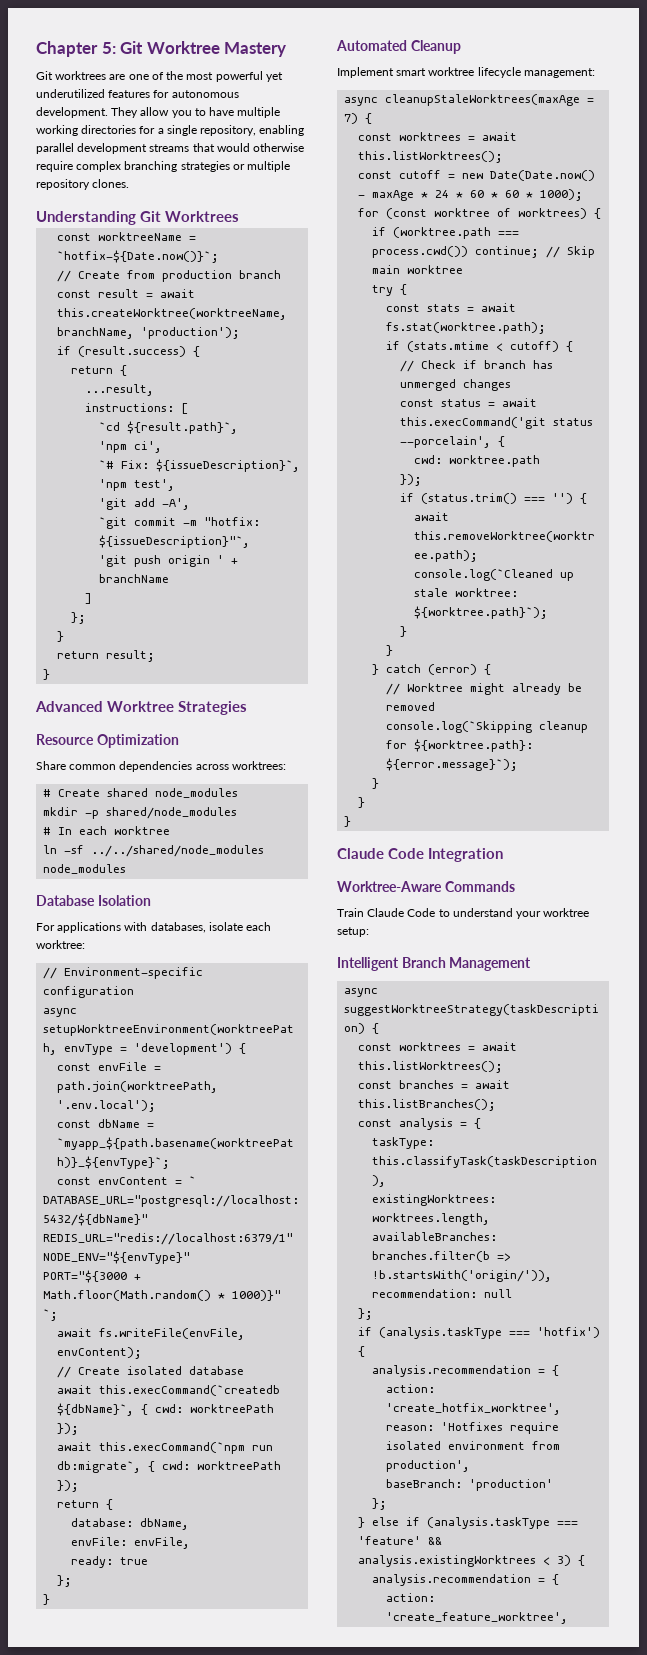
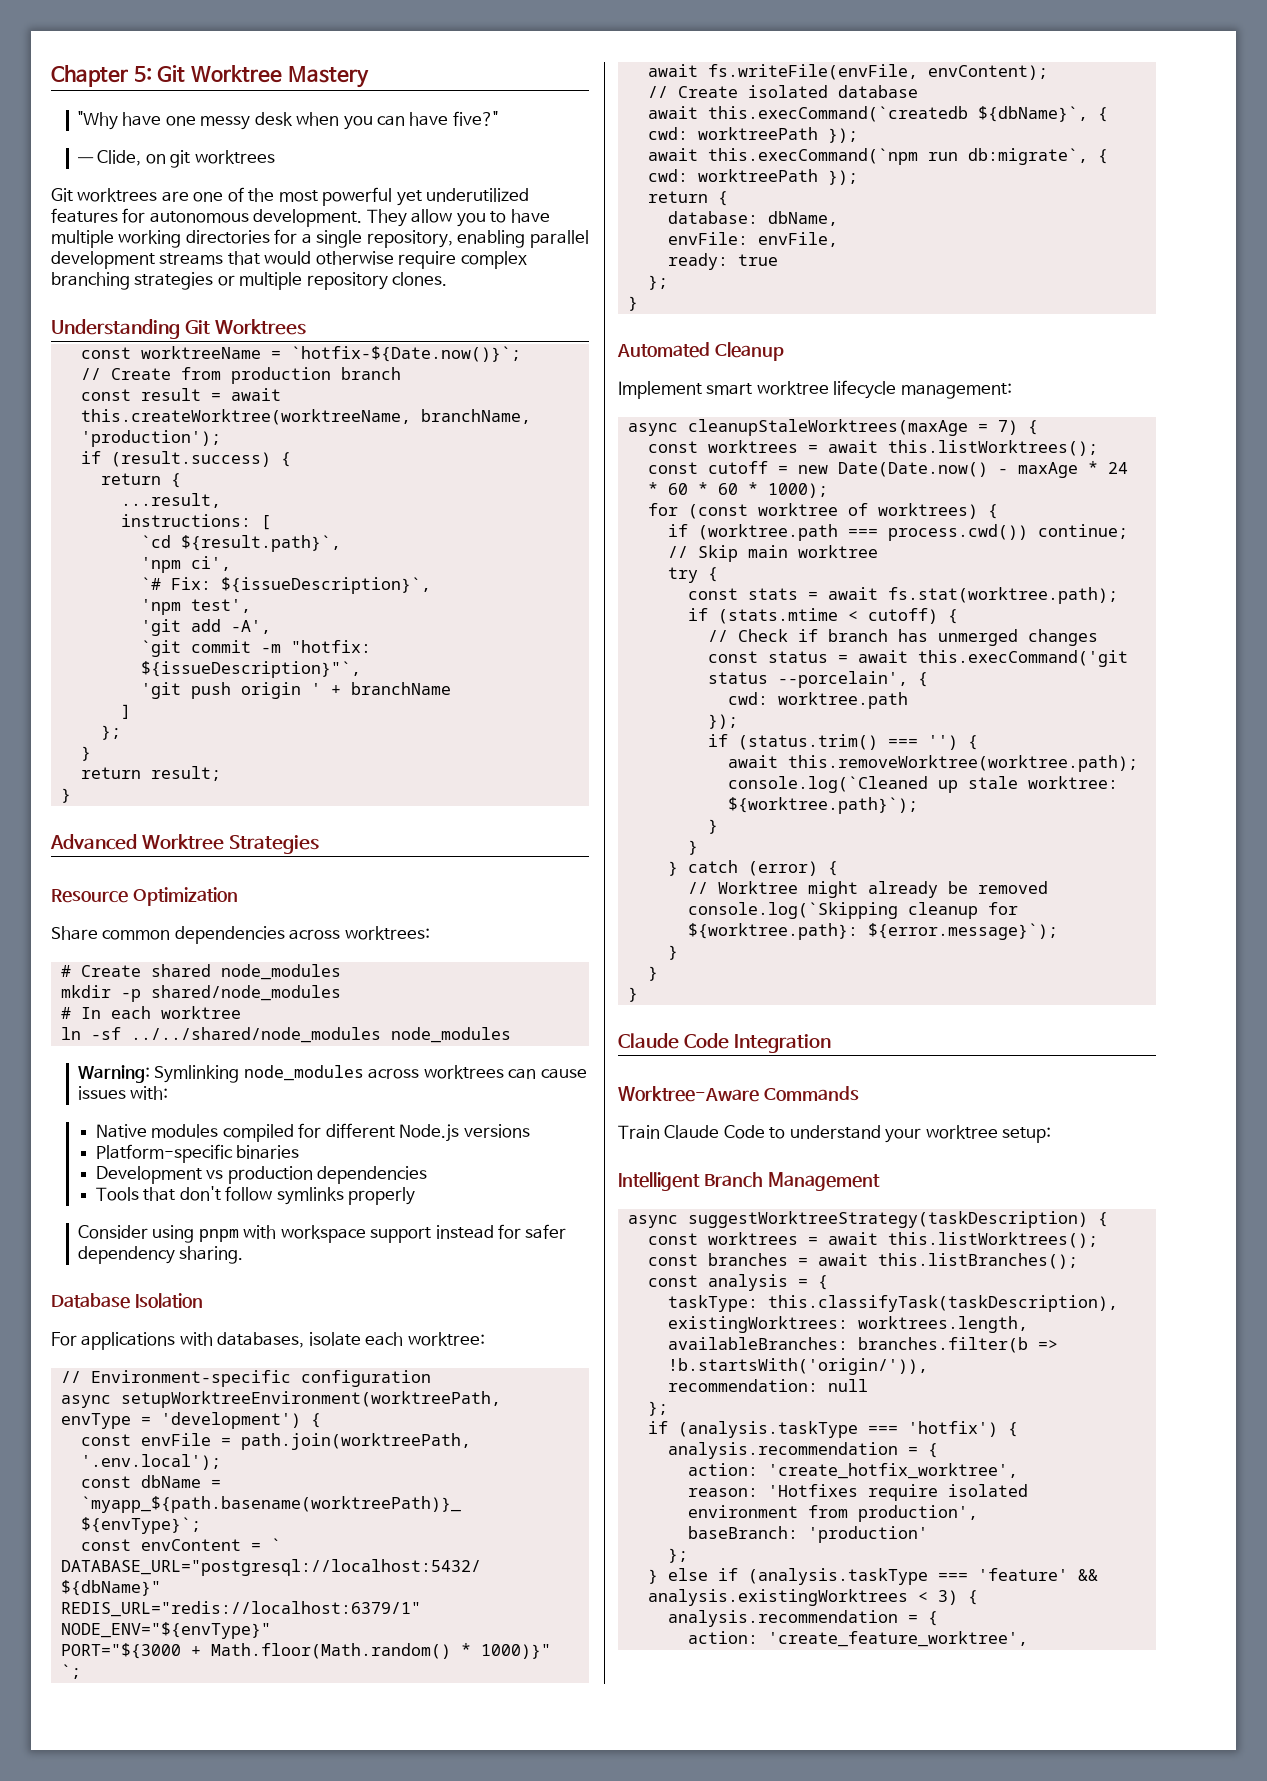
+ "Why have one messy desk when you can have five?"
+ — Clide, on git worktrees
+ Warning: Symlinking node_modules across worktrees can cause issues with:
+ Native modules compiled for different Node.js versions
+ Platform-specific binaries
+ Development vs production dependencies
+ Tools that don't follow symlinks properly
+ Consider using pnpm with workspace support instead for safer dependency sharing.

